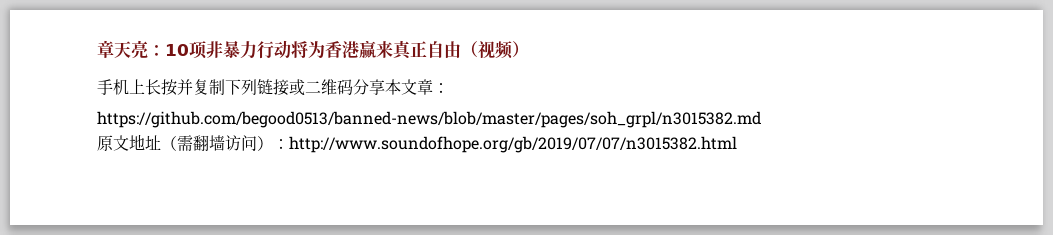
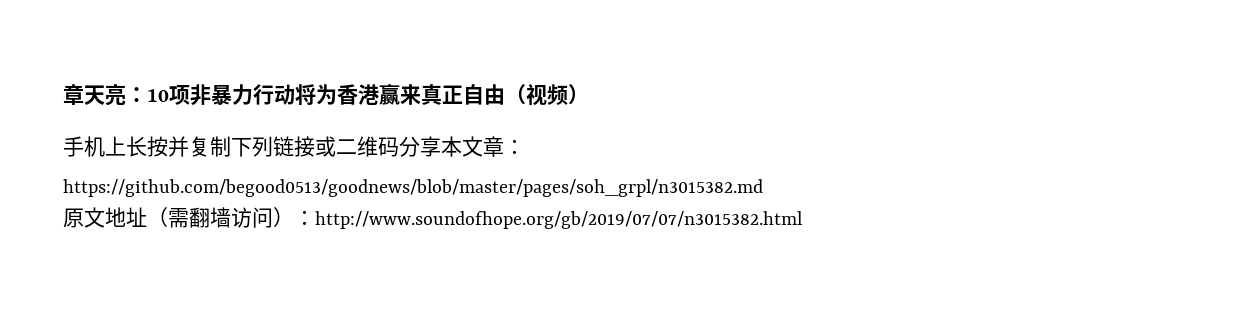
- https://github.com/begood0513/banned-news/blob/master/pages/soh_grpl/n3015382.md
+ https://github.com/begood0513/goodnews/blob/master/pages/soh_grpl/n3015382.md

